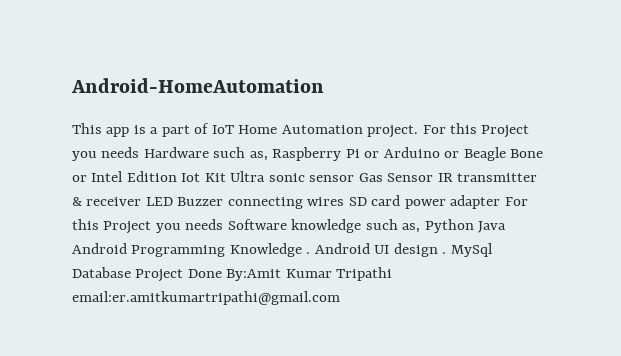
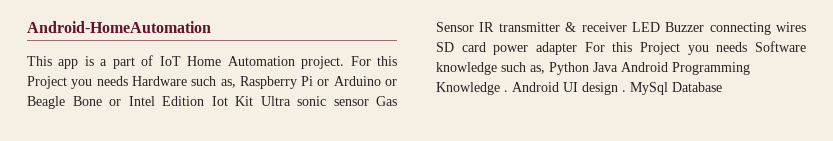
- MySql Database Project Done By:Amit Kumar Tripathi email:er.amitkumartripathi@gmail.com
+ MySql Database

